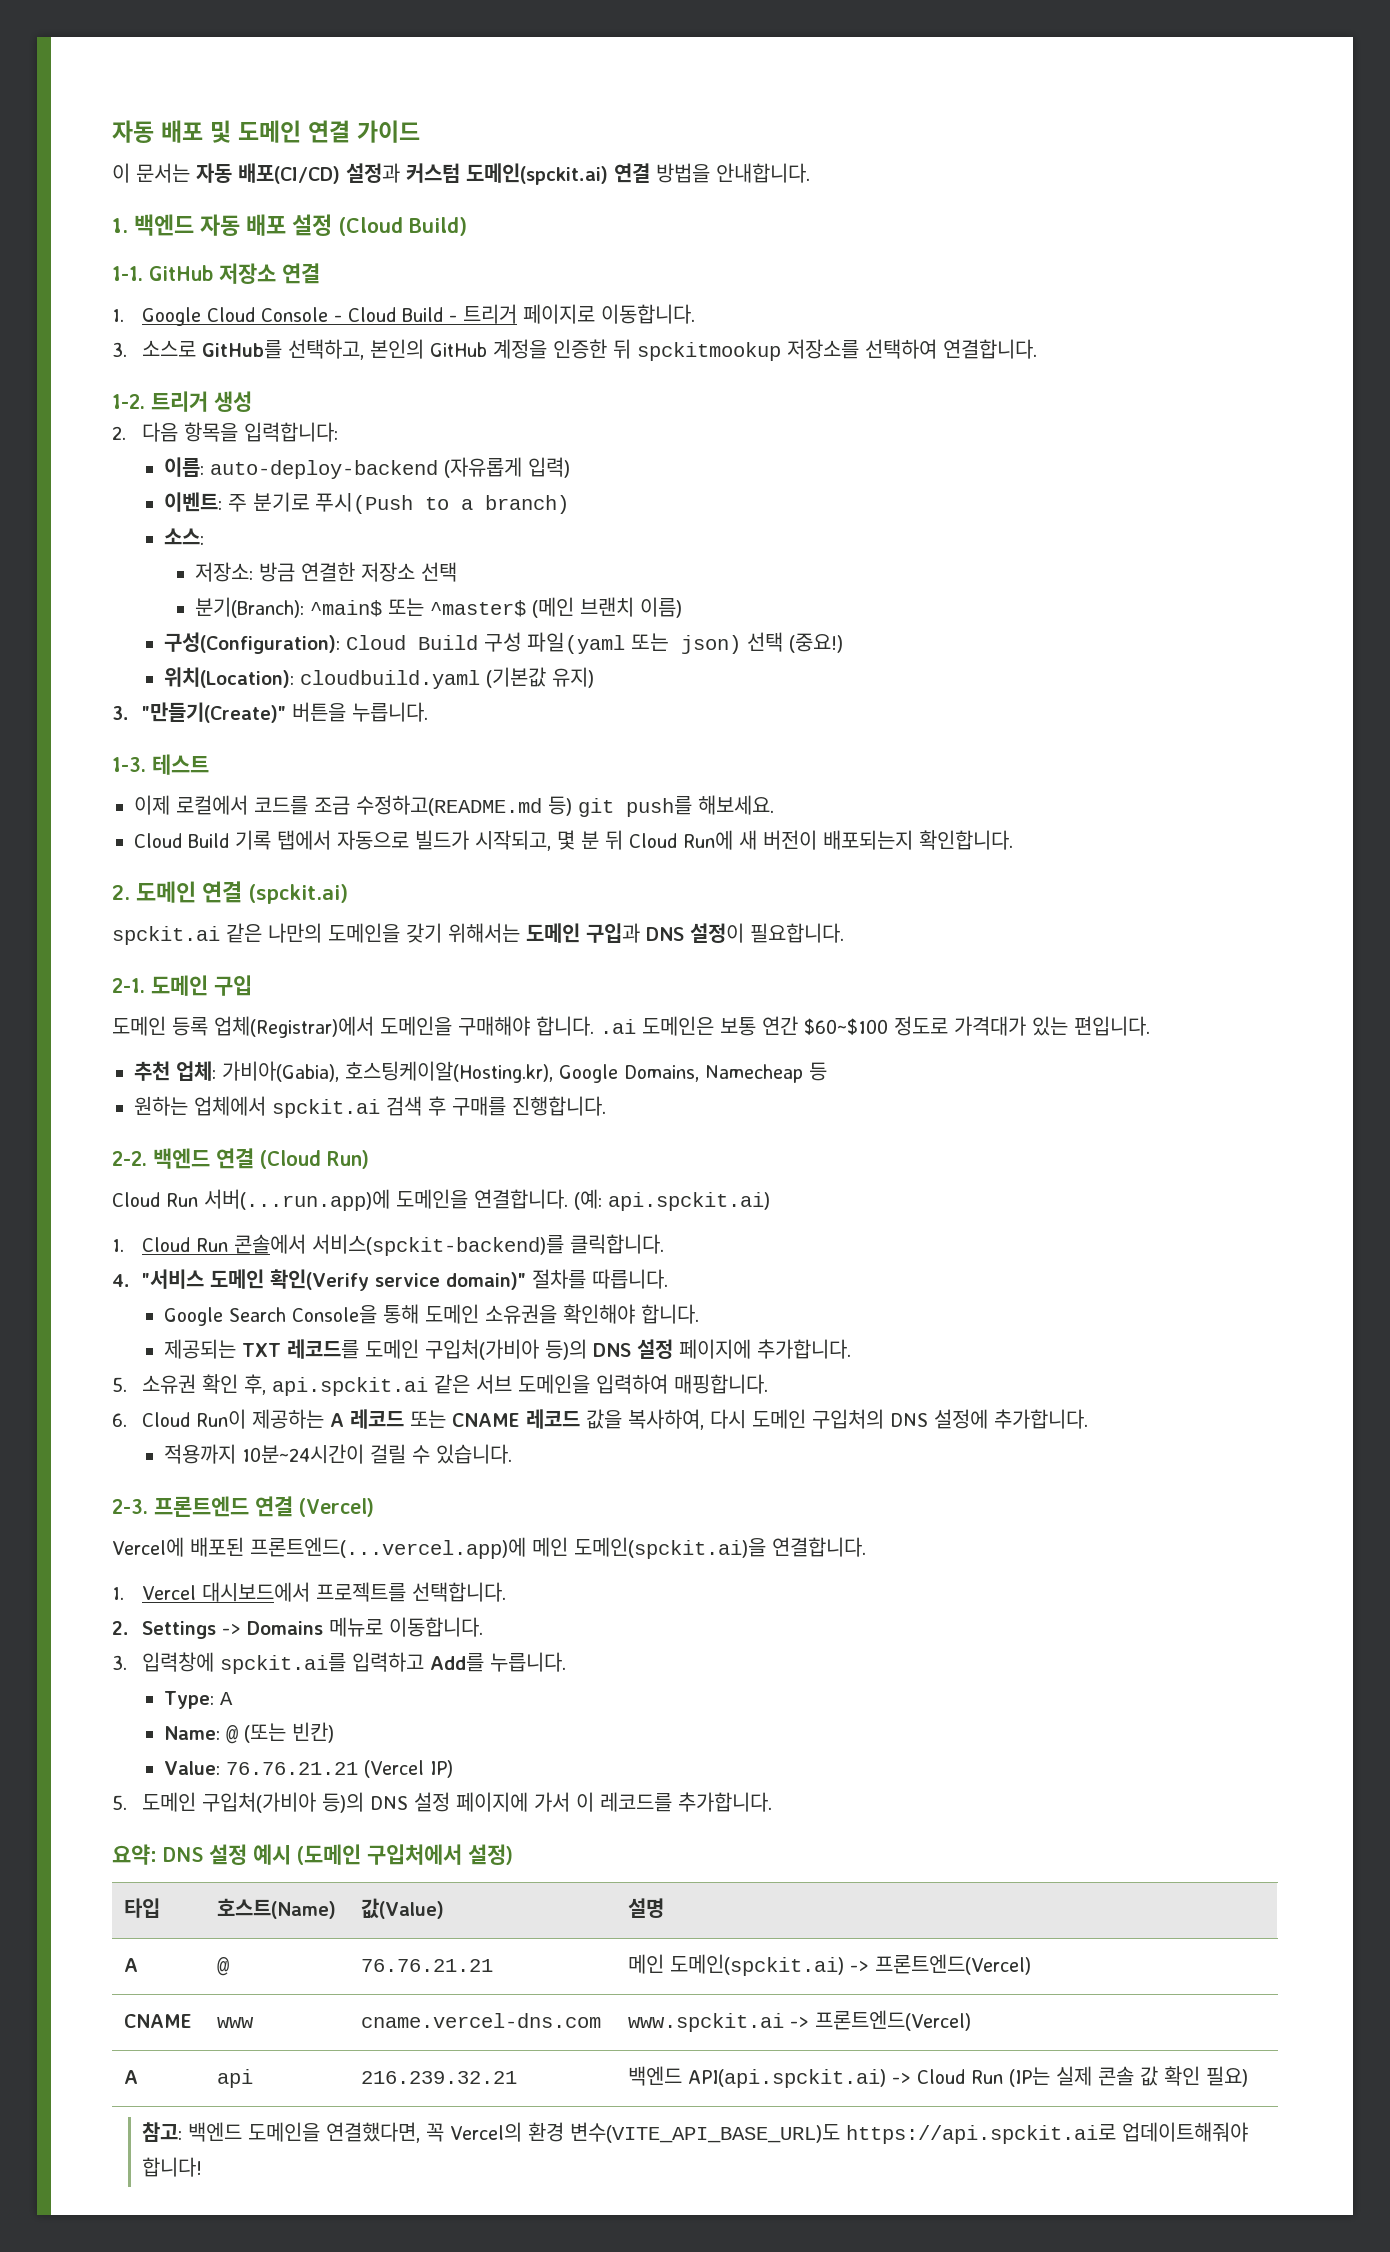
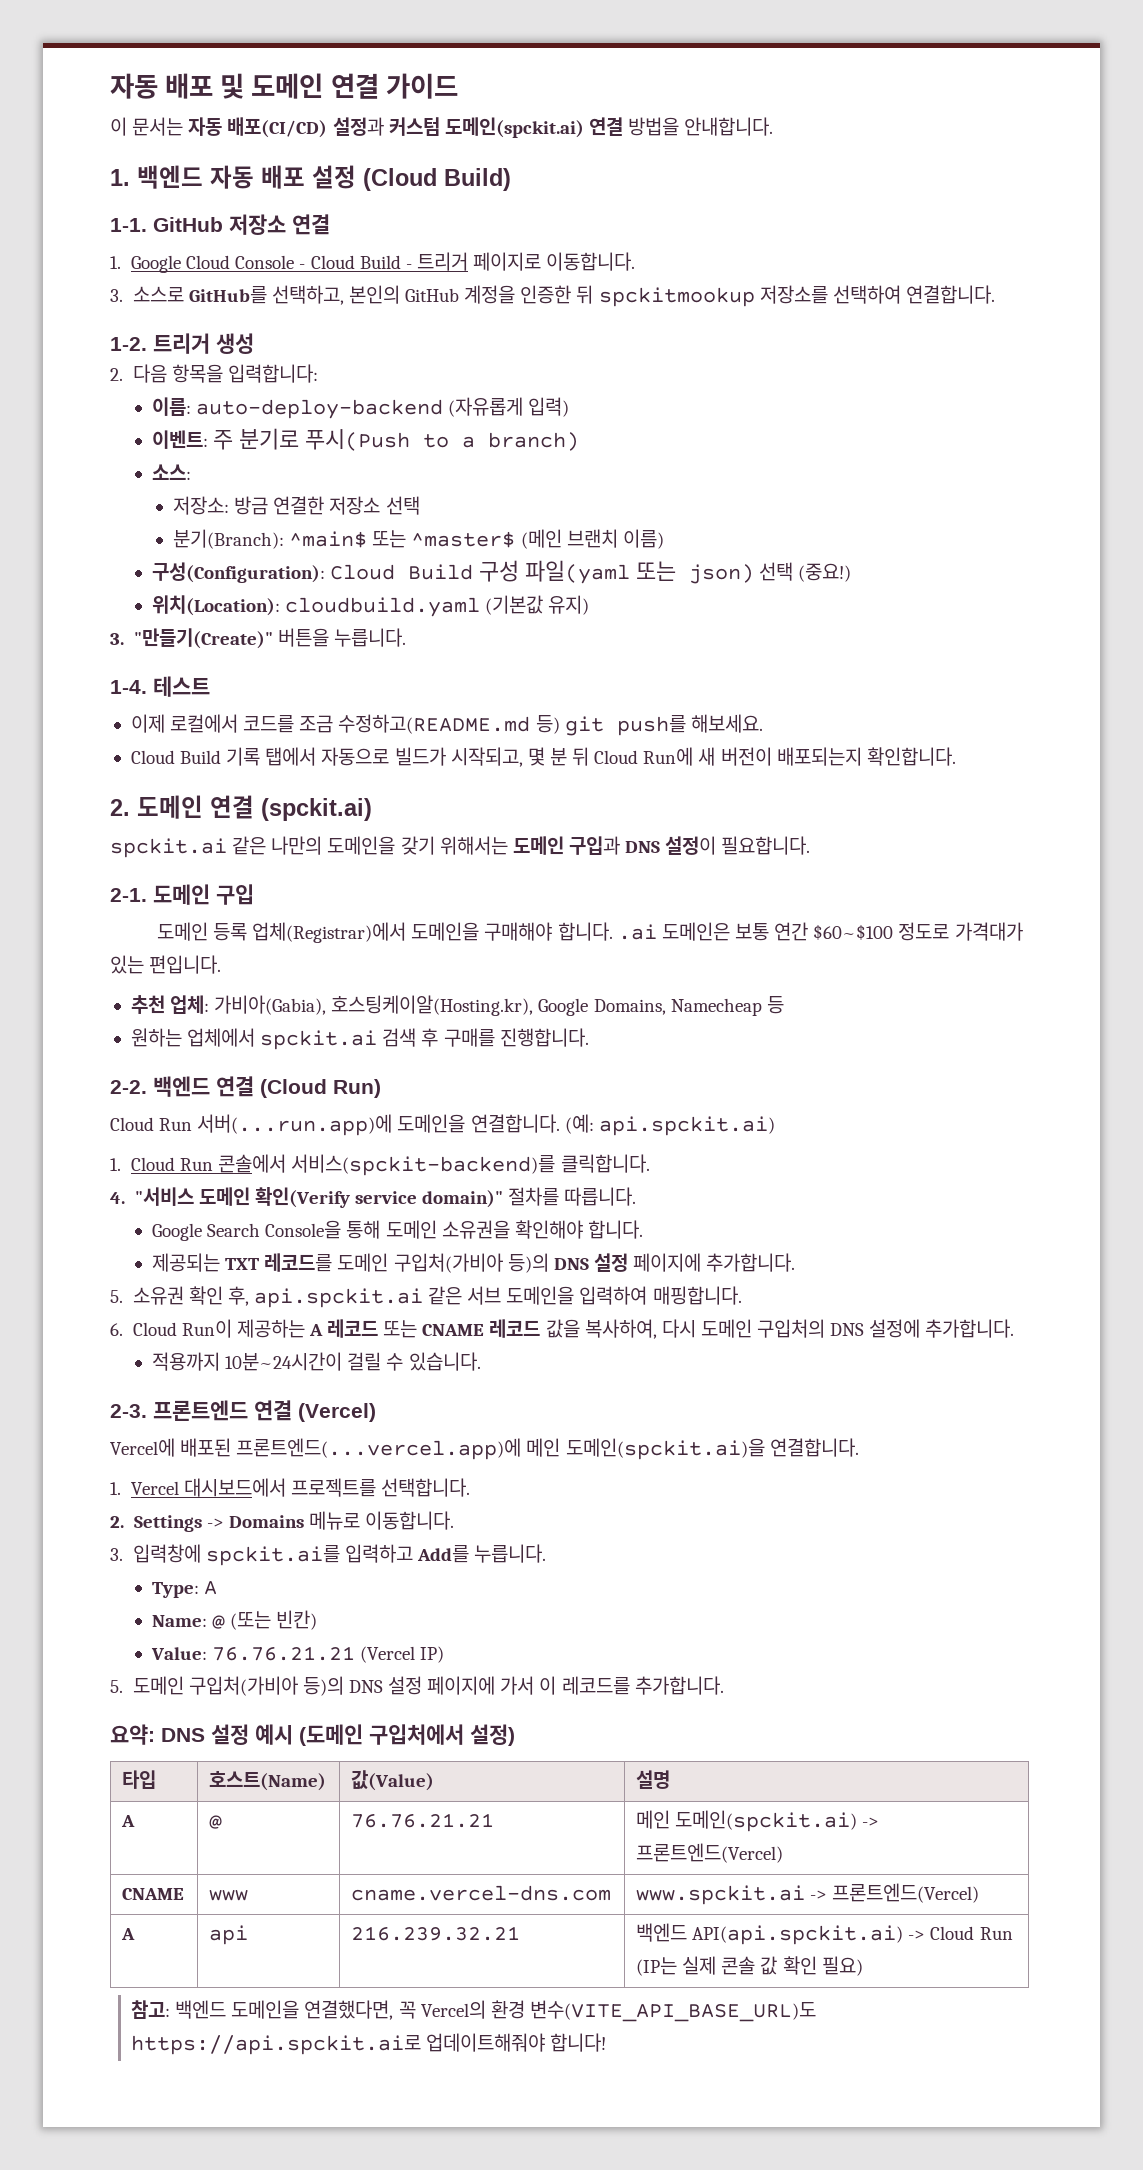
- 1-3.
+ 1-4.

